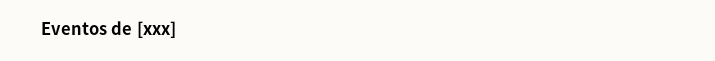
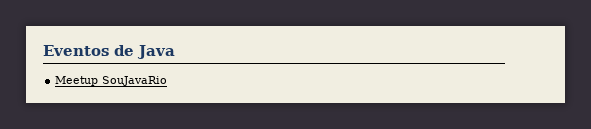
- Eventos de [xxx]
+ Eventos de Java
+ Meetup SouJavaRio

